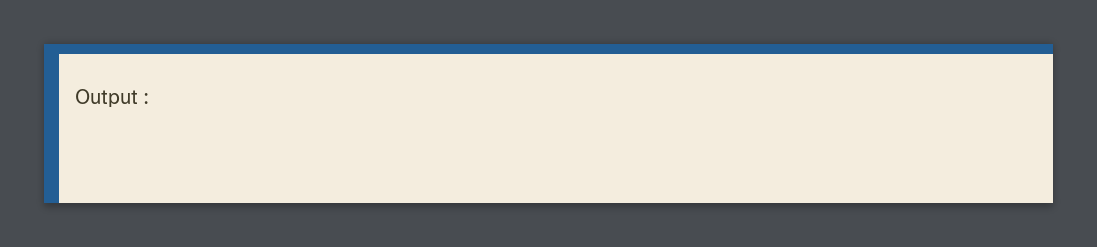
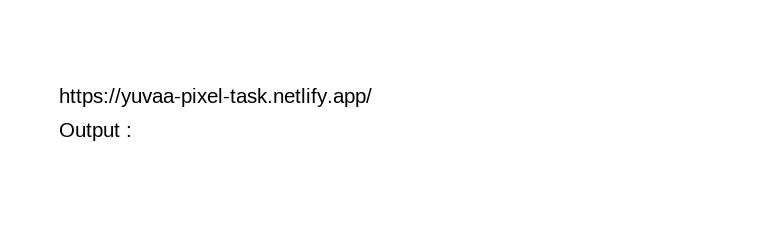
+ https://yuvaa-pixel-task.netlify.app/

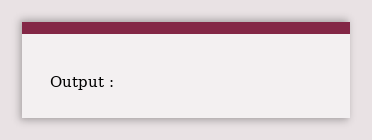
- https://yuvaa-pixel-task.netlify.app/

